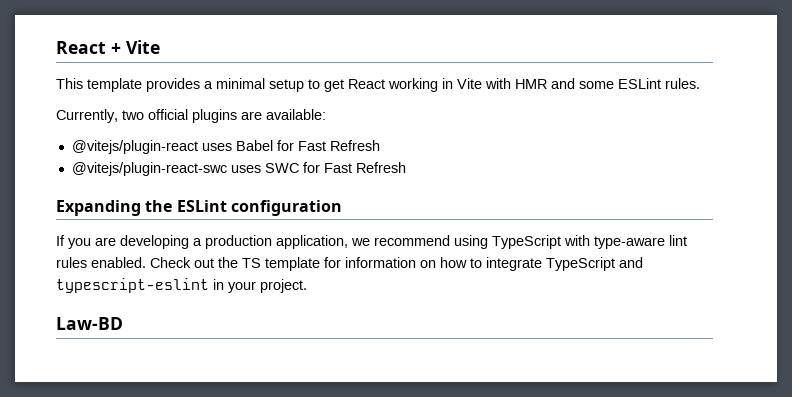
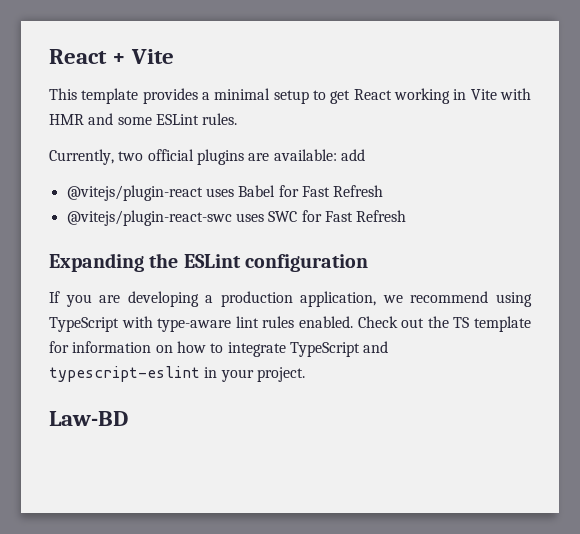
- Currently, two official plugins are available:
+ Currently, two official plugins are available: add

